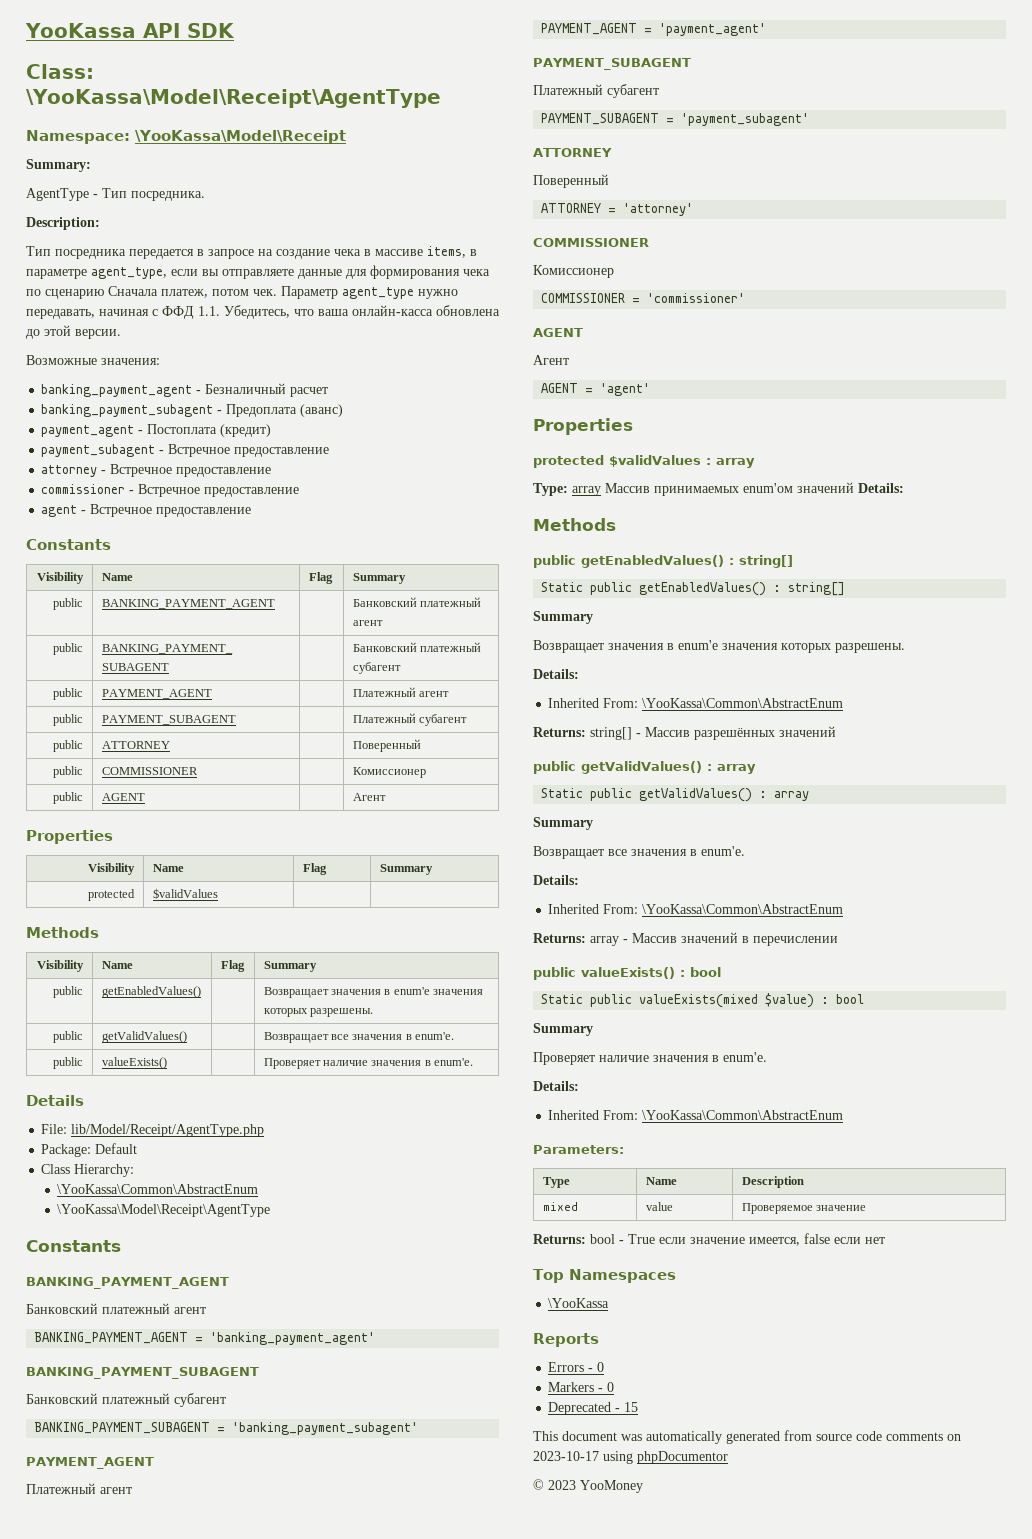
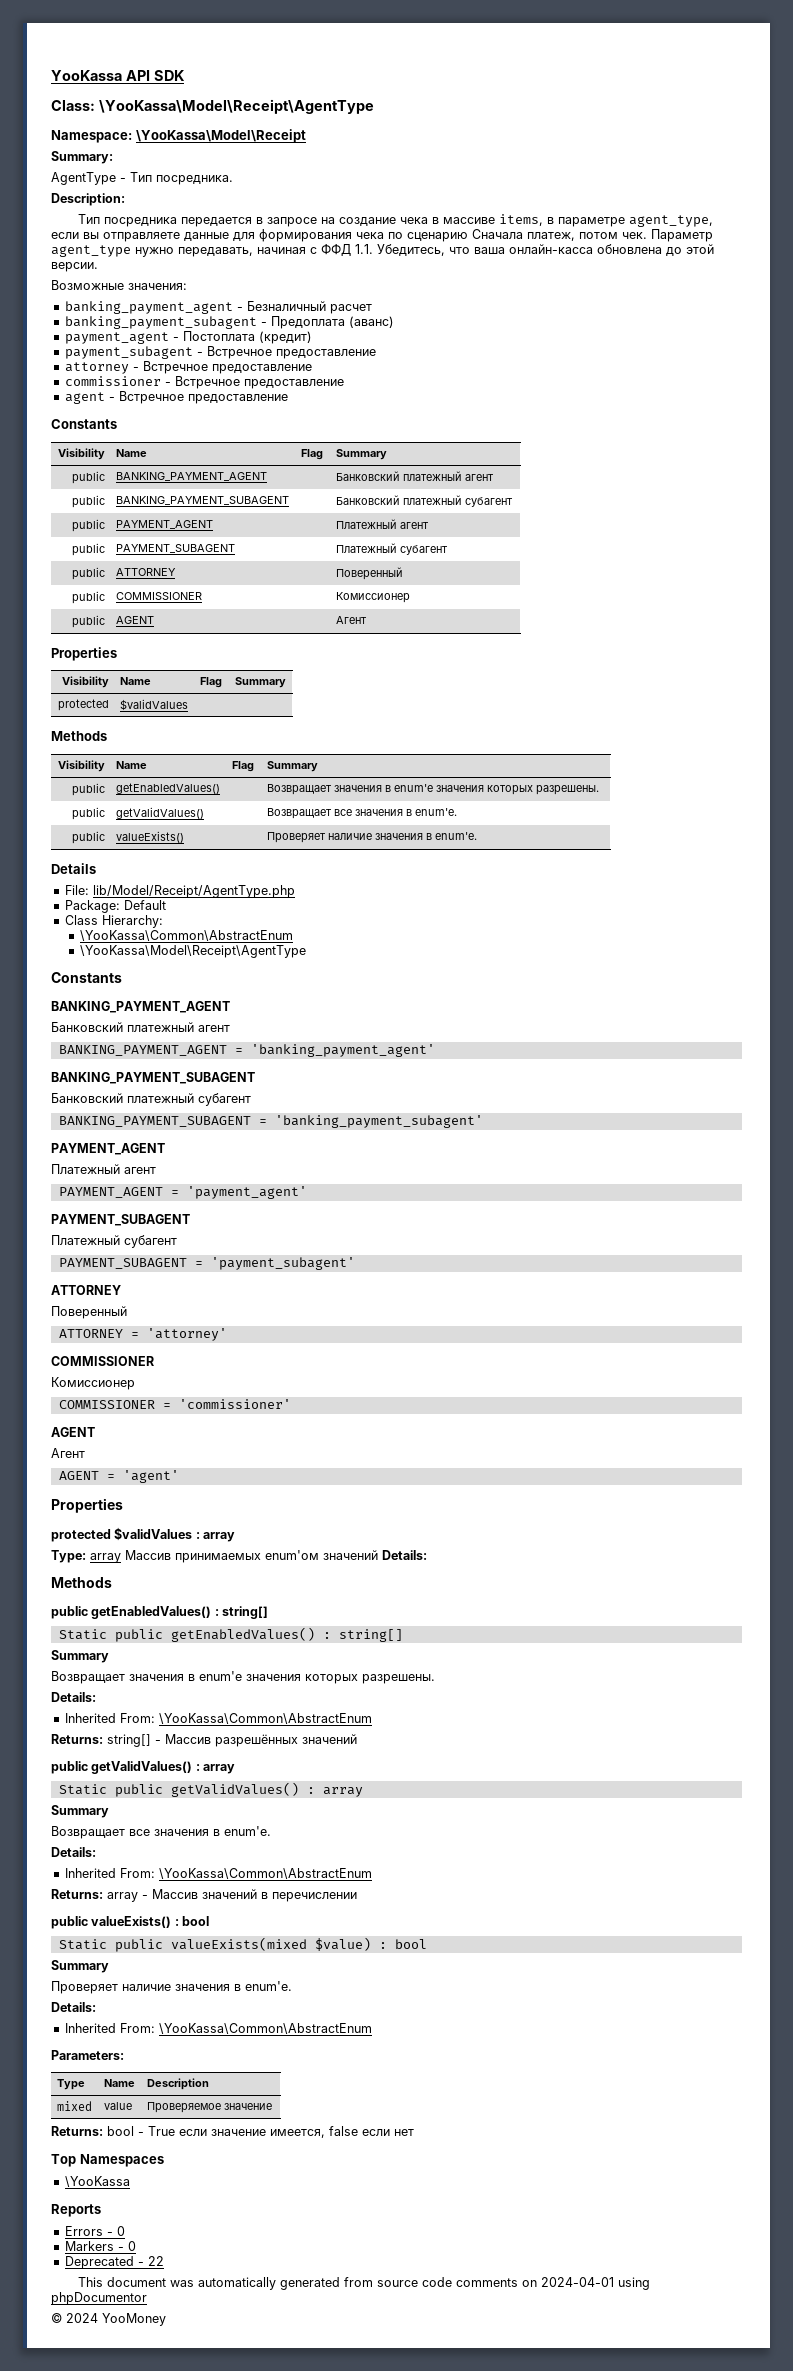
- Deprecated - 15
+ Deprecated - 22
- This document was automatically generated from source code comments on 2023-10-17 using phpDocumentor
+ This document was automatically generated from source code comments on 2024-04-01 using phpDocumentor
- © 2023 YooMoney
+ © 2024 YooMoney

